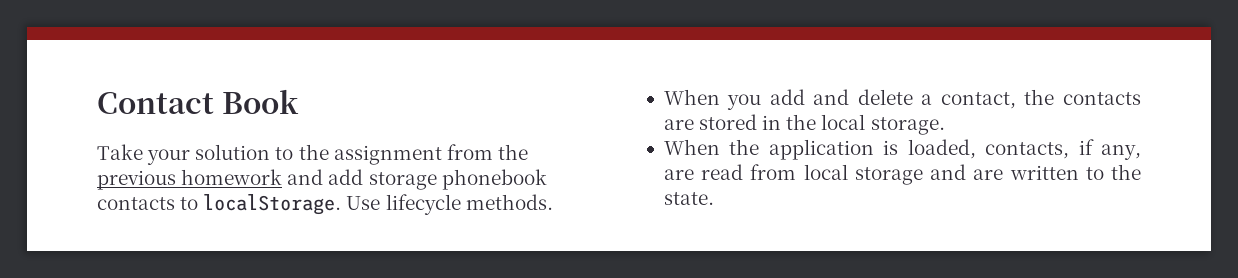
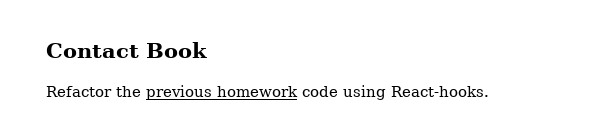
- Take your solution to the assignment from the previous homework and add storage phonebook contacts to localStorage. Use lifecycle methods.
- When you add and delete a contact, the contacts are stored in the local storage.
- When the application is loaded, contacts, if any, are read from local storage and are written to the state.
+ Refactor the previous homework code using React-hooks.

